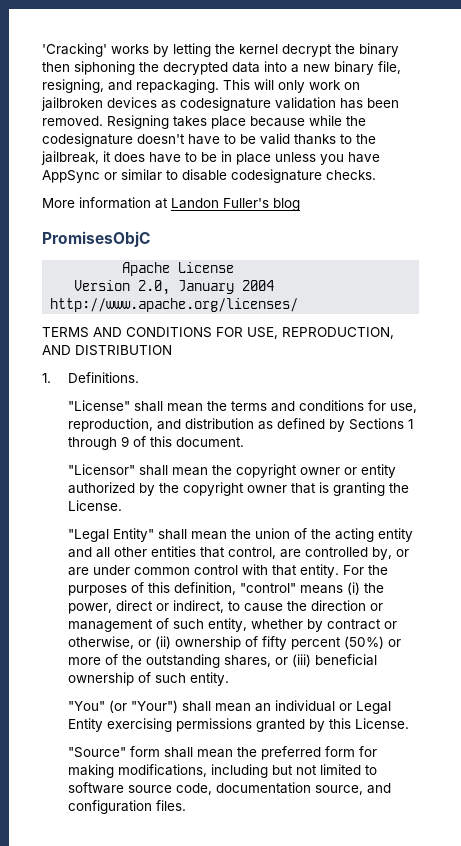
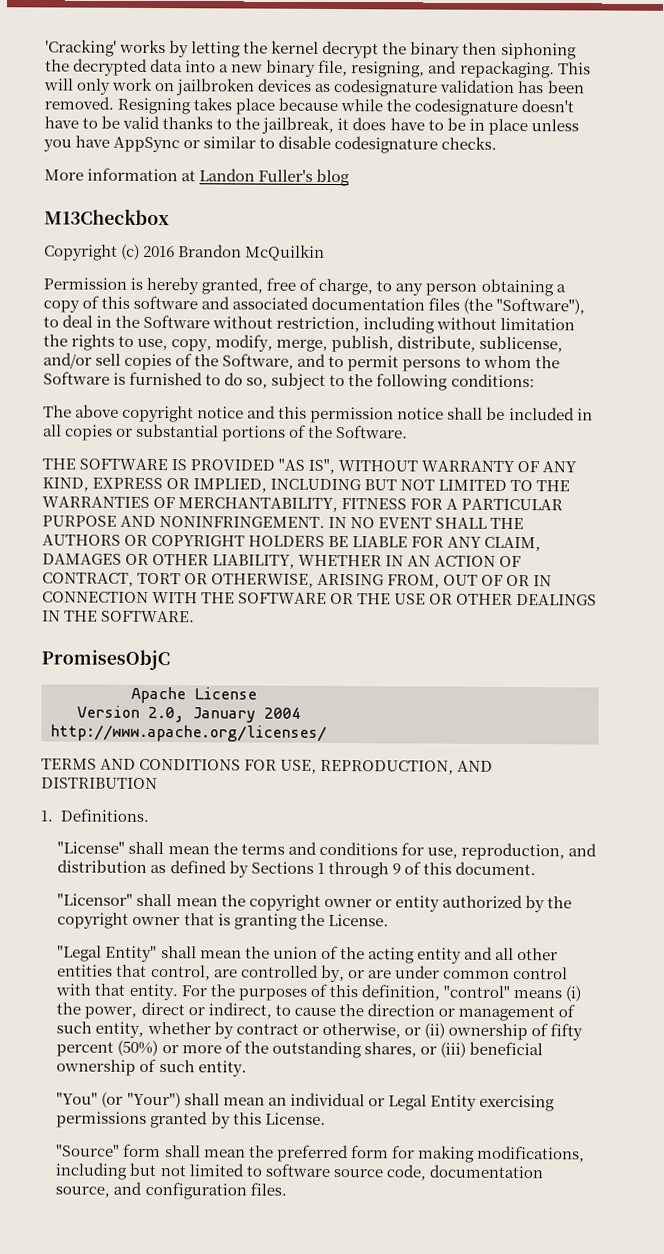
+ M13Checkbox
+ Copyright (c) 2016 Brandon McQuilkin
+ Permission is hereby granted, free of charge, to any person obtaining a copy of this software and associated documentation files (the "Software"), to deal in the Software without restriction, including without limitation the rights to use, copy, modify, merge, publish, distribute, sublicense, and/or sell copies of the Software, and to permit persons to whom the Software is furnished to do so, subject to the following conditions:
+ The above copyright notice and this permission notice shall be included in all copies or substantial portions of the Software.
+ THE SOFTWARE IS PROVIDED "AS IS", WITHOUT WARRANTY OF ANY KIND, EXPRESS OR IMPLIED, INCLUDING BUT NOT LIMITED TO THE WARRANTIES OF MERCHANTABILITY, FITNESS FOR A PARTICULAR PURPOSE AND NONINFRINGEMENT. IN NO EVENT SHALL THE AUTHORS OR COPYRIGHT HOLDERS BE LIABLE FOR ANY CLAIM, DAMAGES OR OTHER LIABILITY, WHETHER IN AN ACTION OF CONTRACT, TORT OR OTHERWISE, ARISING FROM, OUT OF OR IN CONNECTION WITH THE SOFTWARE OR THE USE OR OTHER DEALINGS IN THE SOFTWARE.

